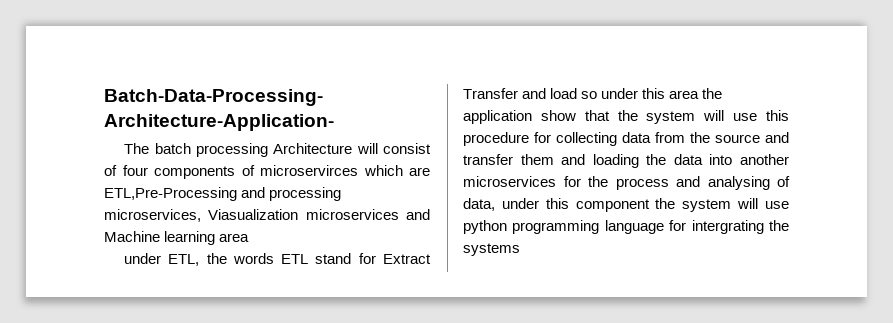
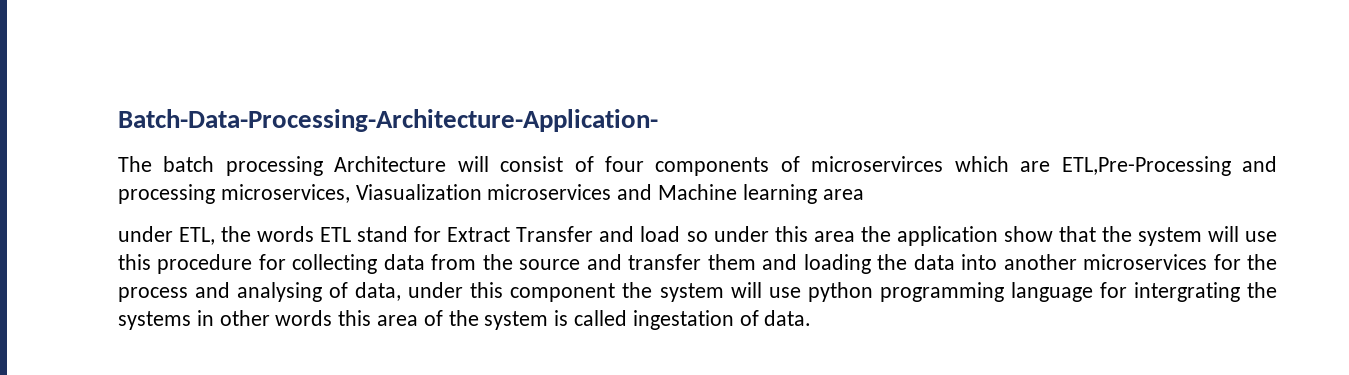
- under ETL, the words ETL stand for Extract Transfer and load so under this area the application show that the system will use this procedure for collecting data from the source and transfer them and loading the data into another microservices for the process and analysing of data, under this component the system will use python programming language for intergrating the systems
+ under ETL, the words ETL stand for Extract Transfer and load so under this area the application show that the system will use this procedure for collecting data from the source and transfer them and loading the data into another microservices for the process and analysing of data, under this component the system will use python programming language for intergrating the systems in other words this area of the system is called ingestation of data.

